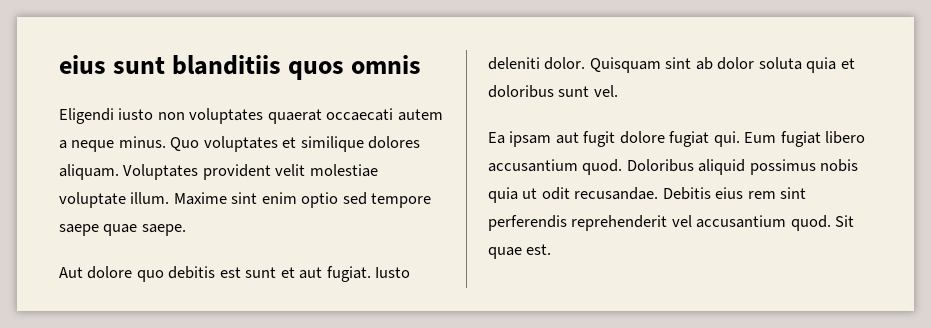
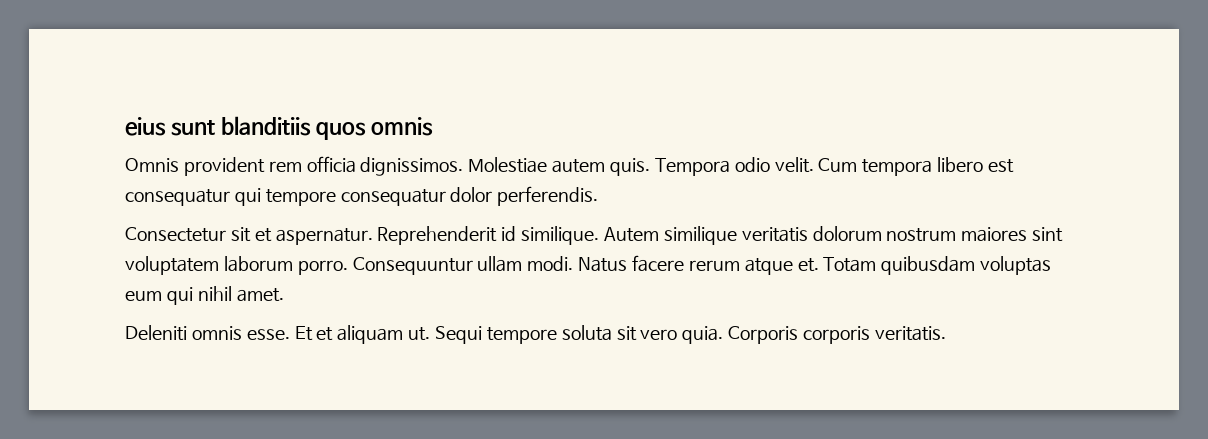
- Eligendi iusto non voluptates quaerat occaecati autem a neque minus. Quo voluptates et similique dolores aliquam. Voluptates provident velit molestiae voluptate illum. Maxime sint enim optio sed tempore saepe quae saepe.
- Aut dolore quo debitis est sunt et aut fugiat. Iusto deleniti dolor. Quisquam sint ab dolor soluta quia et doloribus sunt vel.
- Ea ipsam aut fugit dolore fugiat qui. Eum fugiat libero accusantium quod. Doloribus aliquid possimus nobis quia ut odit recusandae. Debitis eius rem sint perferendis reprehenderit vel accusantium quod. Sit quae est.
+ Omnis provident rem officia dignissimos. Molestiae autem quis. Tempora odio velit. Cum tempora libero est consequatur qui tempore consequatur dolor perferendis.
+ Consectetur sit et aspernatur. Reprehenderit id similique. Autem similique veritatis dolorum nostrum maiores sint voluptatem laborum porro. Consequuntur ullam modi. Natus facere rerum atque et. Totam quibusdam voluptas eum qui nihil amet.
+ Deleniti omnis esse. Et et aliquam ut. Sequi tempore soluta sit vero quia. Corporis corporis veritatis.

